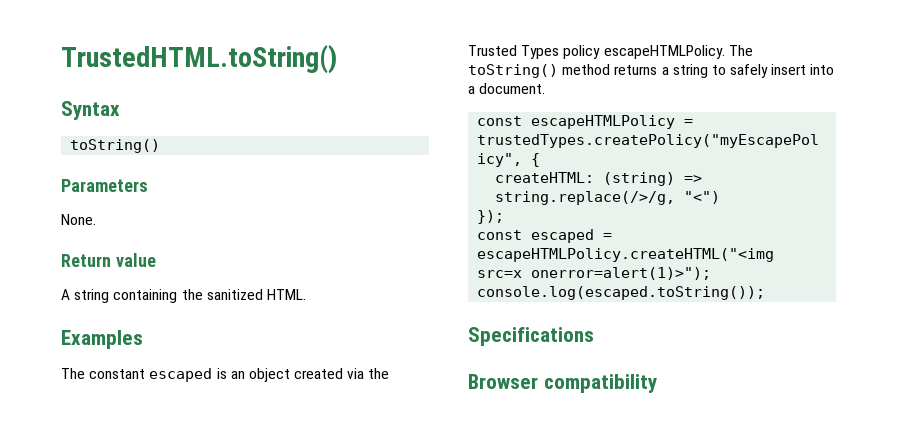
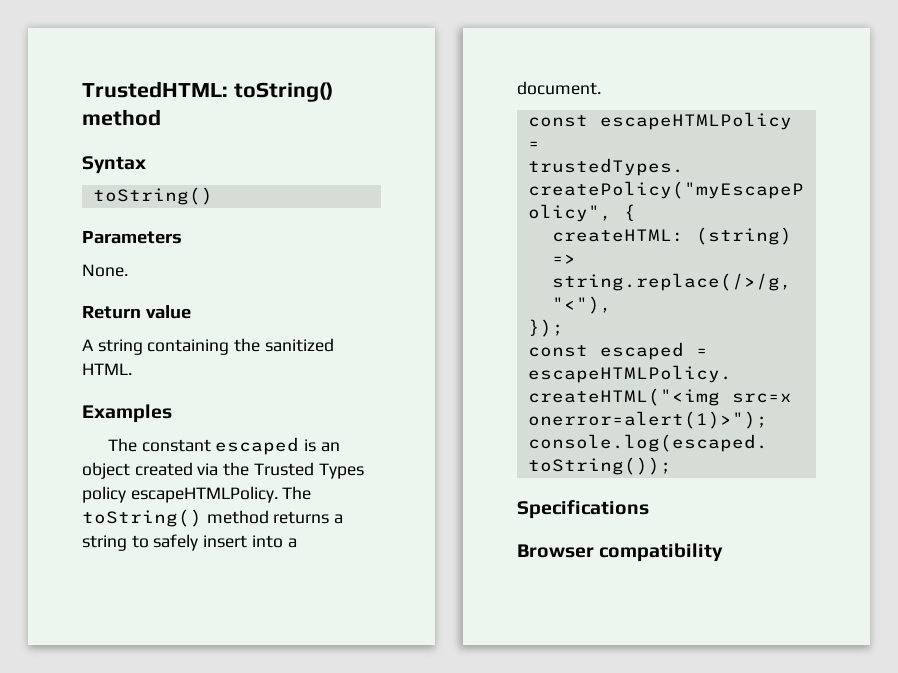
- TrustedHTML.toString()
+ TrustedHTML: toString() method
- createHTML: (string) => string.replace(/>/g, "<")
+ createHTML: (string) => string.replace(/>/g, "<"),

